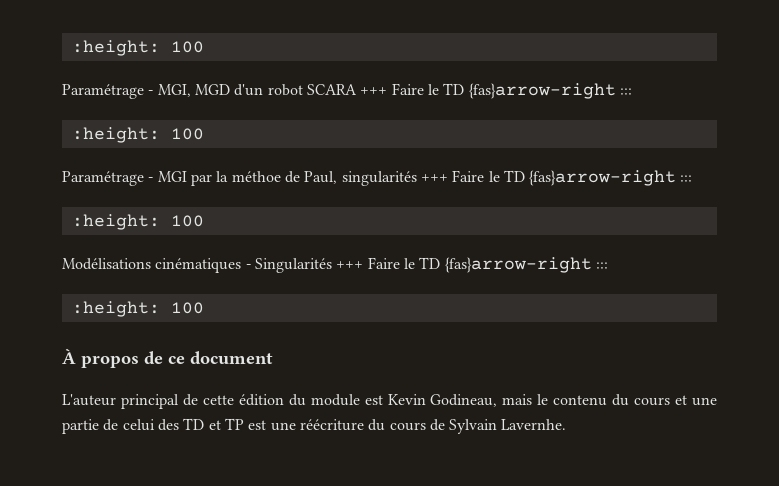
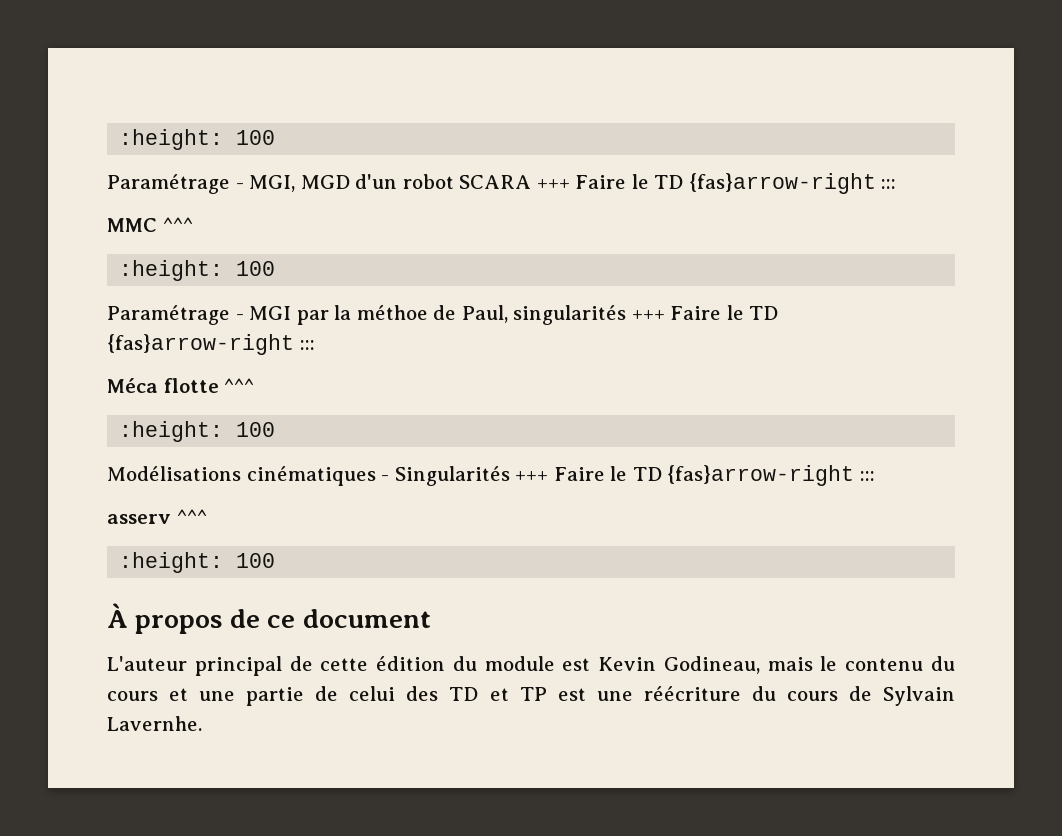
+ MMC ^^^
+ Méca flotte ^^^
+ asserv ^^^

